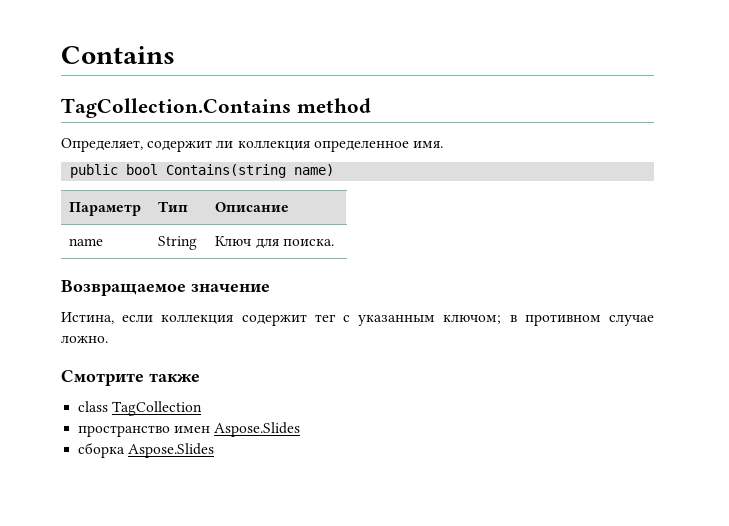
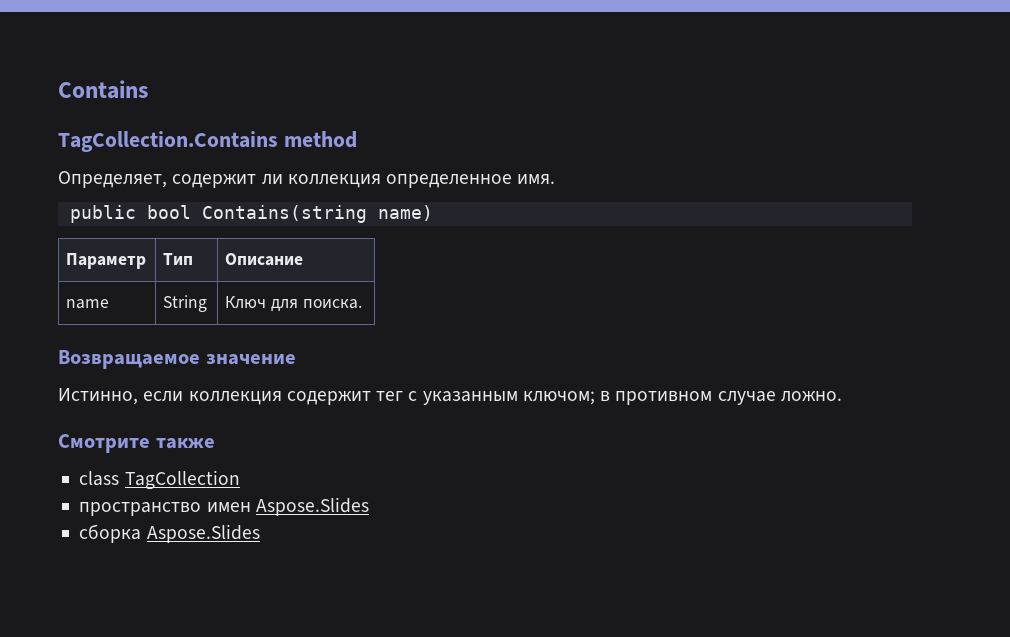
- Истина, если коллекция содержит тег с указанным ключом; в противном случае ложно.
+ Истинно, если коллекция содержит тег с указанным ключом; в противном случае ложно.

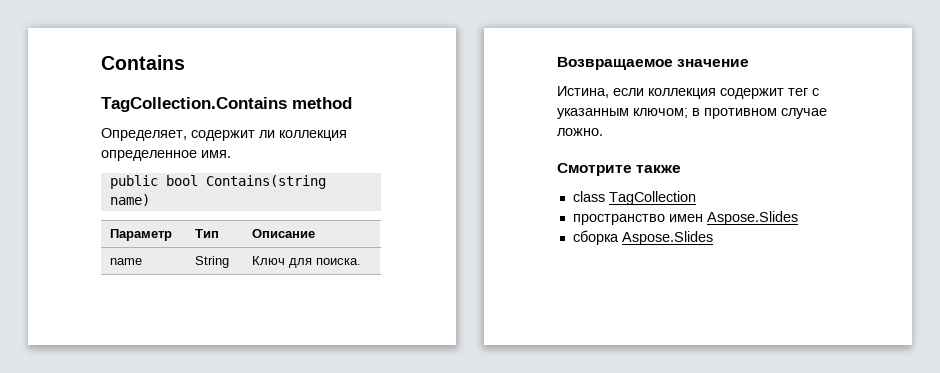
- Истинно, если коллекция содержит тег с указанным ключом; в противном случае ложно.
+ Истина, если коллекция содержит тег с указанным ключом; в противном случае ложно.

